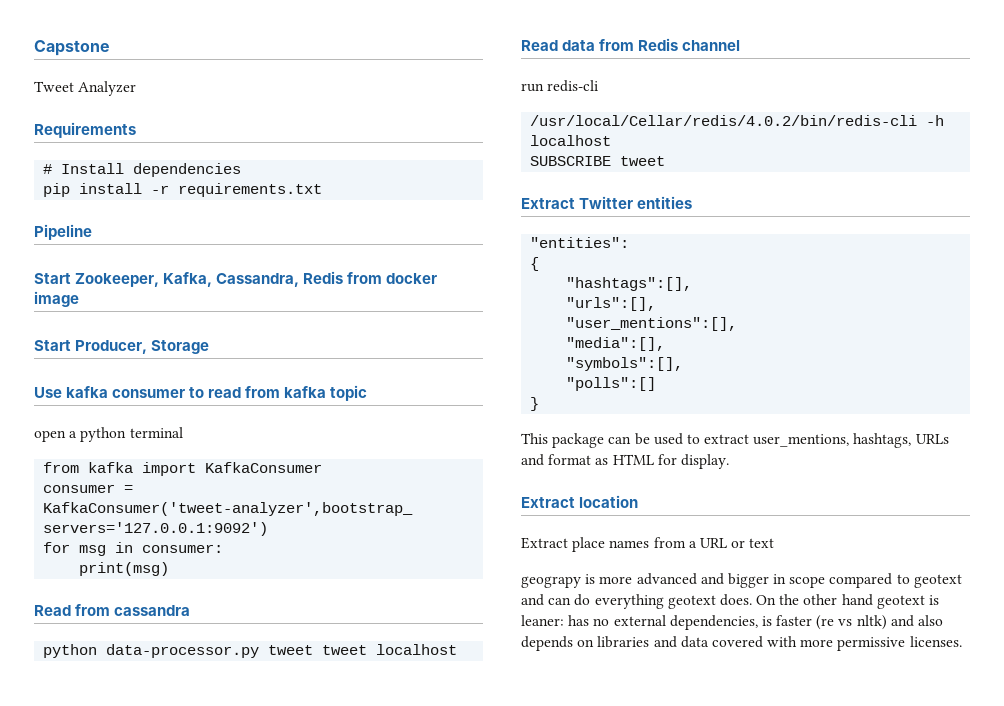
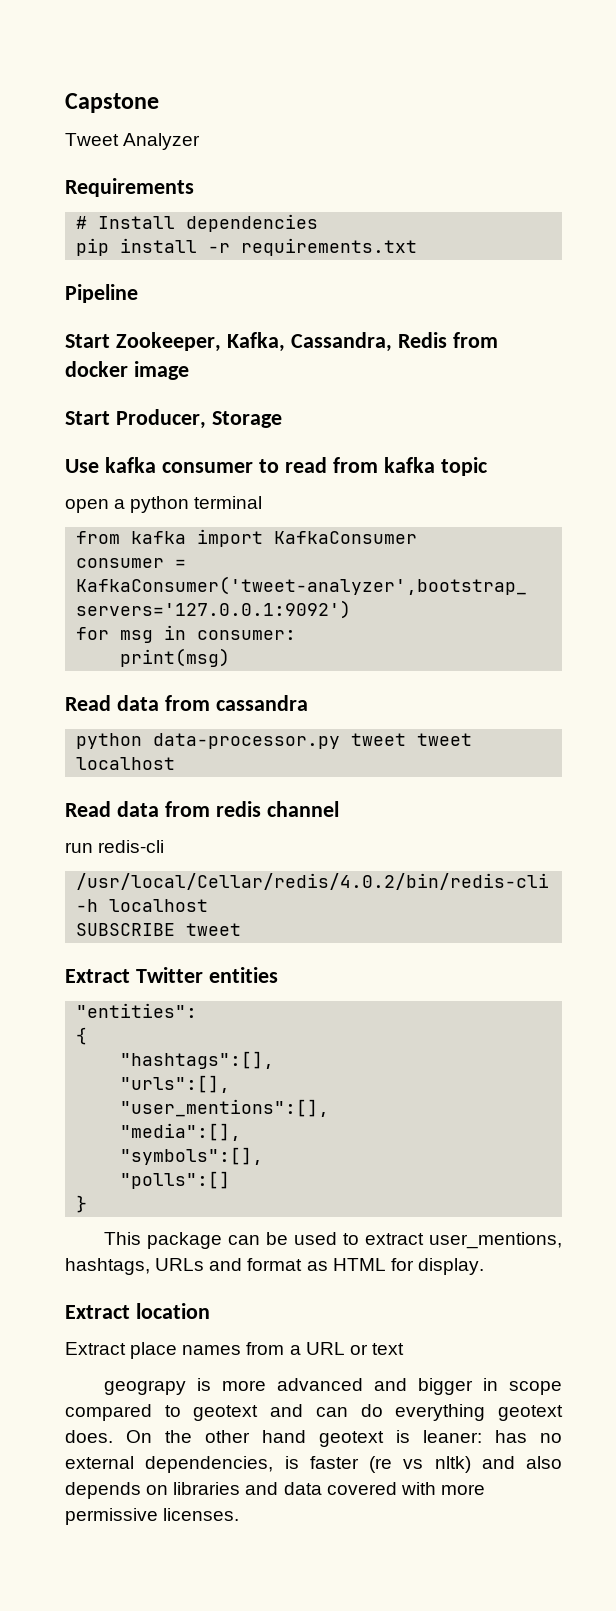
- Read from cassandra
+ Read data from cassandra
- Read data from Redis channel
+ Read data from redis channel

